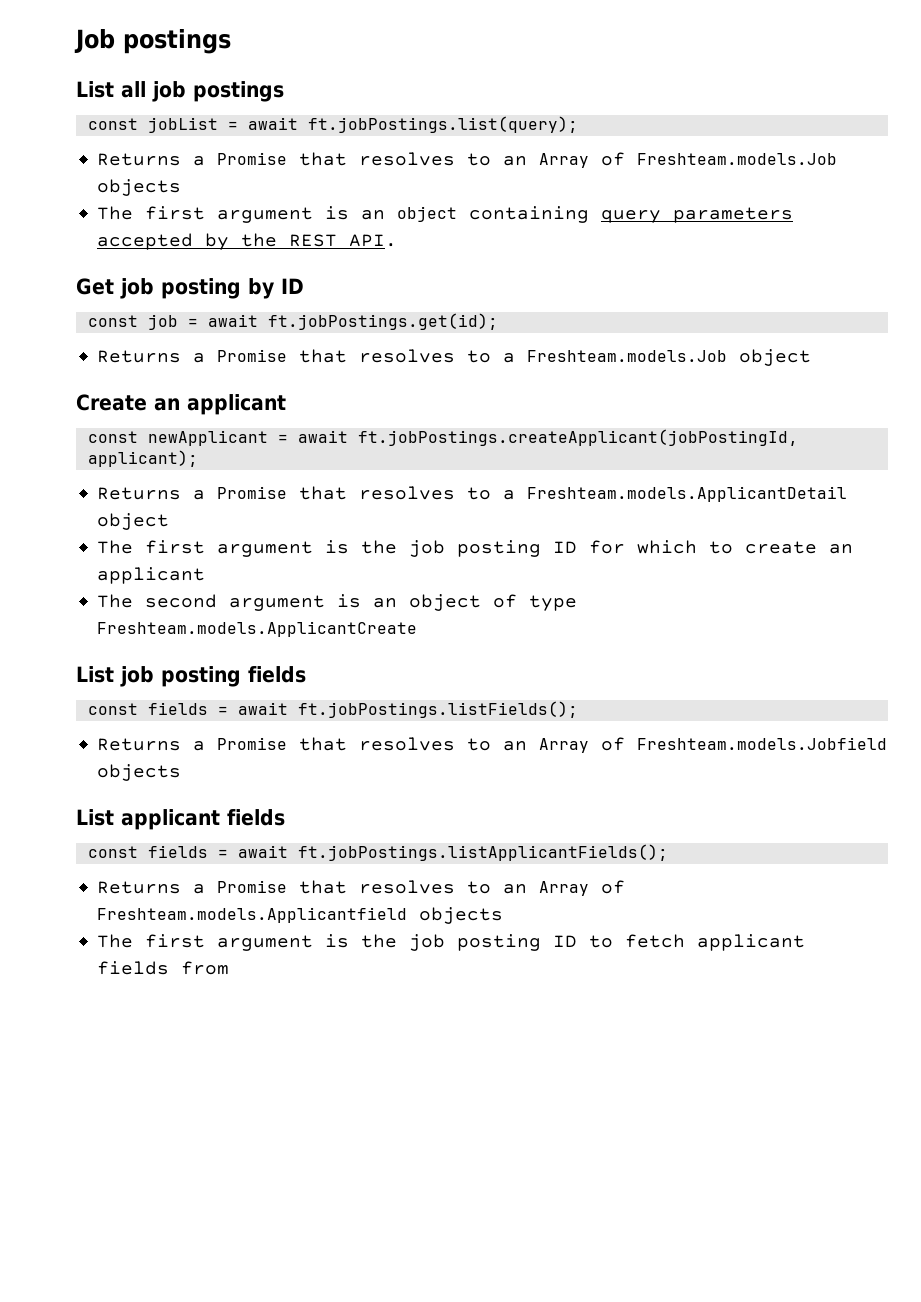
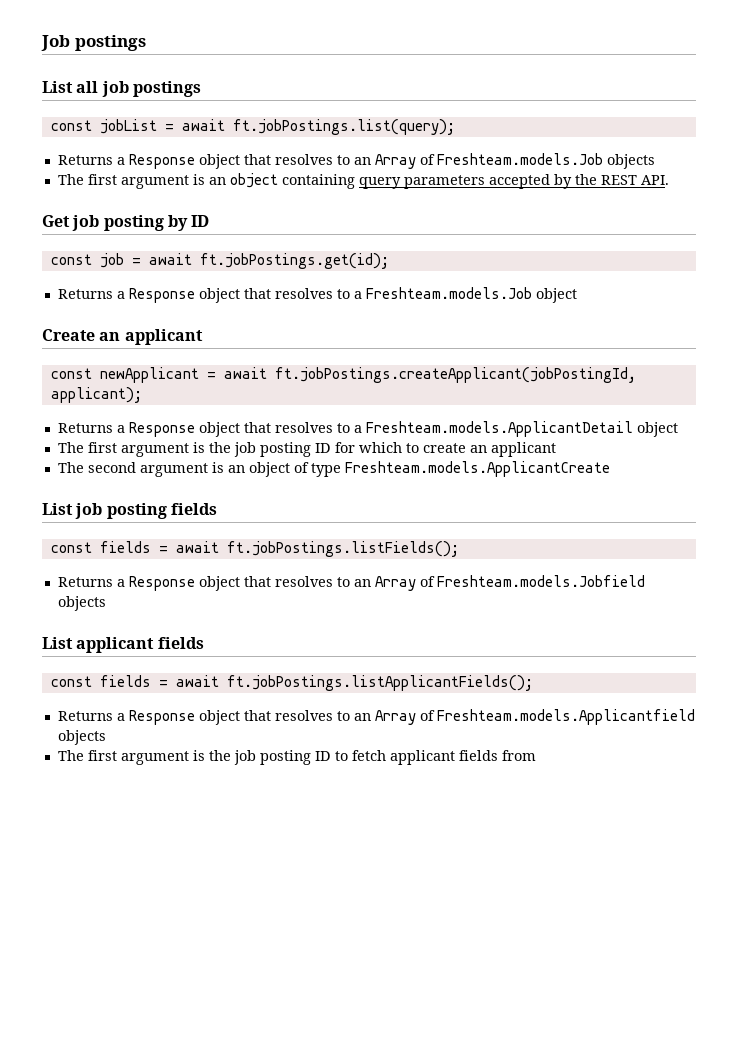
- Returns a Promise that resolves to an Array of Freshteam.models.Job objects
+ Returns a Response object that resolves to an Array of Freshteam.models.Job objects
- Returns a Promise that resolves to a Freshteam.models.Job object
+ Returns a Response object that resolves to a Freshteam.models.Job object
- Returns a Promise that resolves to a Freshteam.models.ApplicantDetail object
+ Returns a Response object that resolves to a Freshteam.models.ApplicantDetail object
- Returns a Promise that resolves to an Array of Freshteam.models.Jobfield objects
+ Returns a Response object that resolves to an Array of Freshteam.models.Jobfield objects
- Returns a Promise that resolves to an Array of Freshteam.models.Applicantfield objects
+ Returns a Response object that resolves to an Array of Freshteam.models.Applicantfield objects

